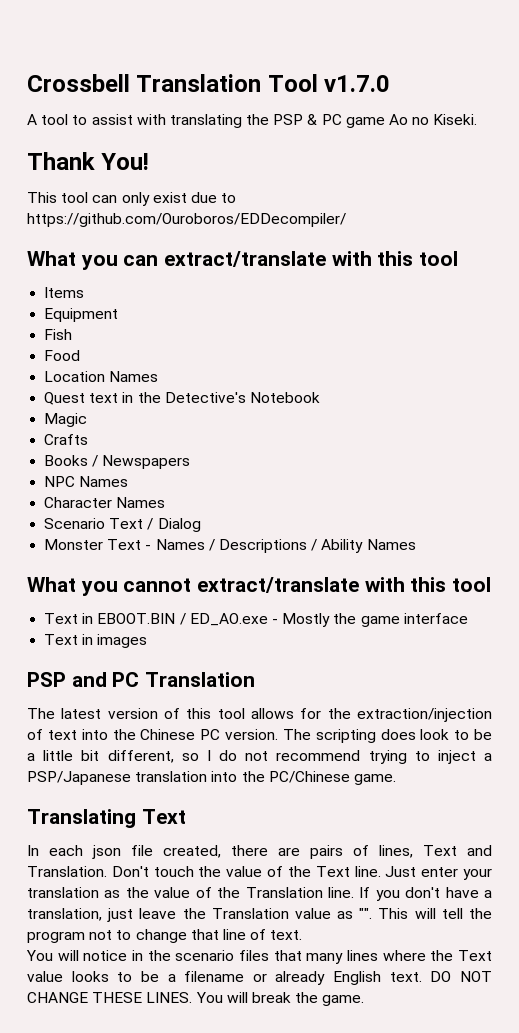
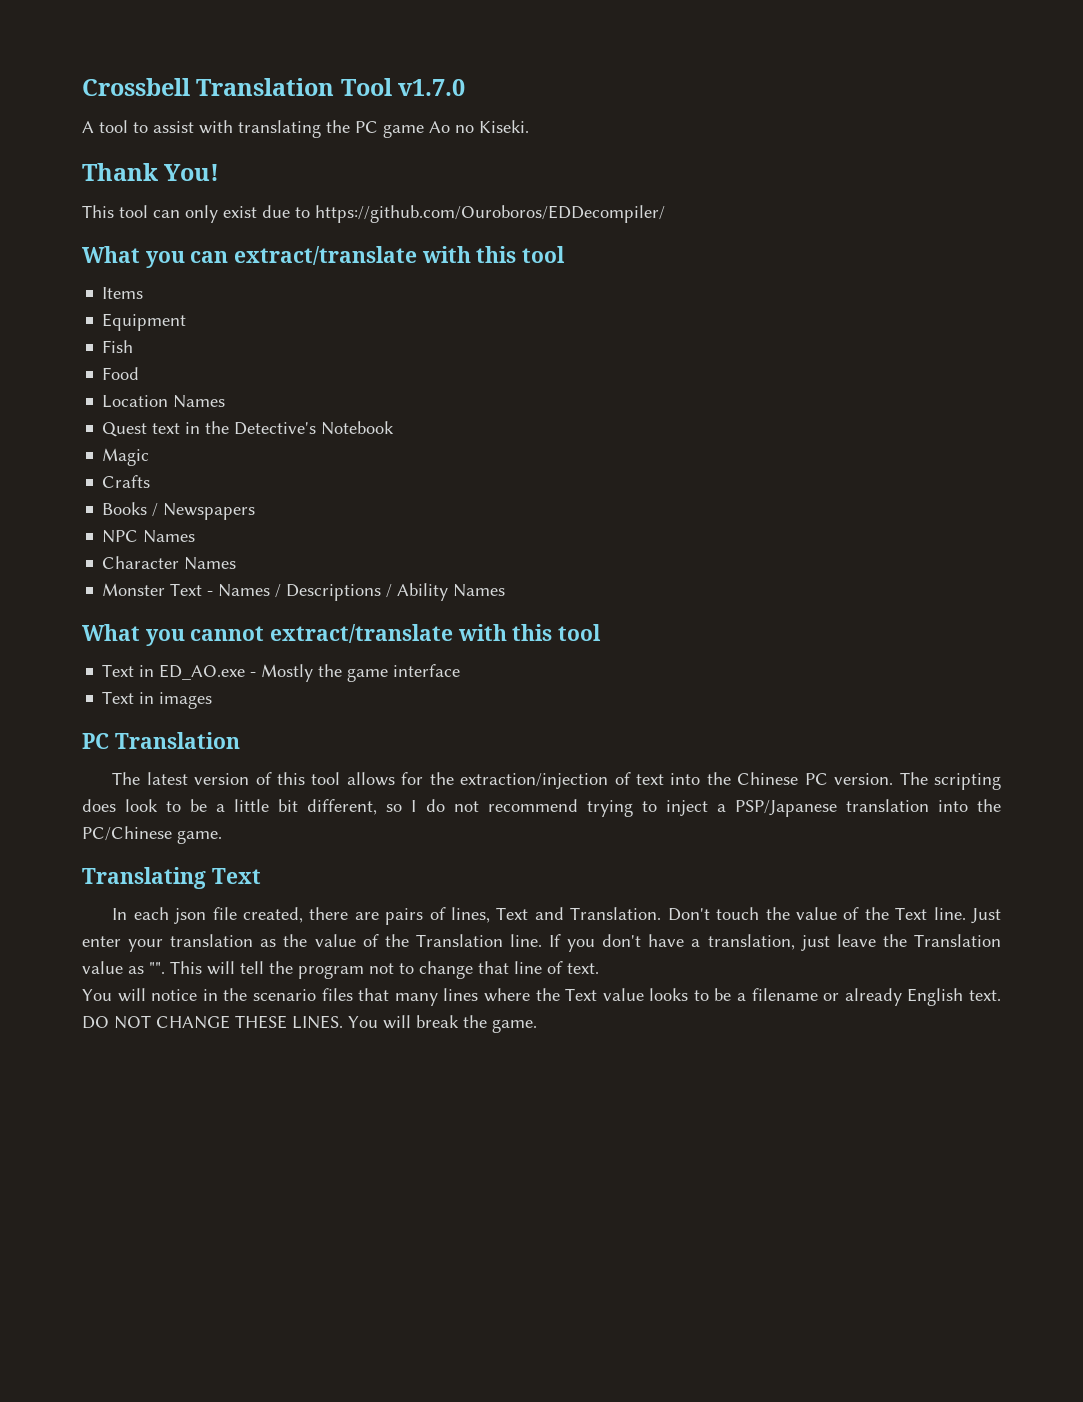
- A tool to assist with translating the PSP & PC game Ao no Kiseki.
+ A tool to assist with translating the PC game Ao no Kiseki.
- Scenario Text / Dialog
- Text in EBOOT.BIN / ED_AO.exe - Mostly the game interface
+ Text in ED_AO.exe - Mostly the game interface
- PSP and PC Translation
+ PC Translation

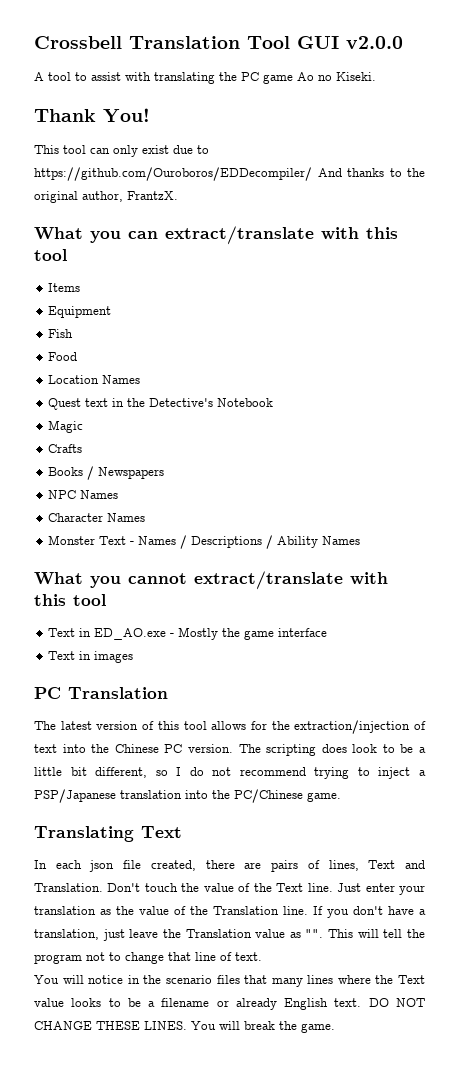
- Crossbell Translation Tool v1.7.0
+ Crossbell Translation Tool GUI v2.0.0
- This tool can only exist due to https://github.com/Ouroboros/EDDecompiler/
+ This tool can only exist due to https://github.com/Ouroboros/EDDecompiler/ And thanks to the original author, FrantzX.

